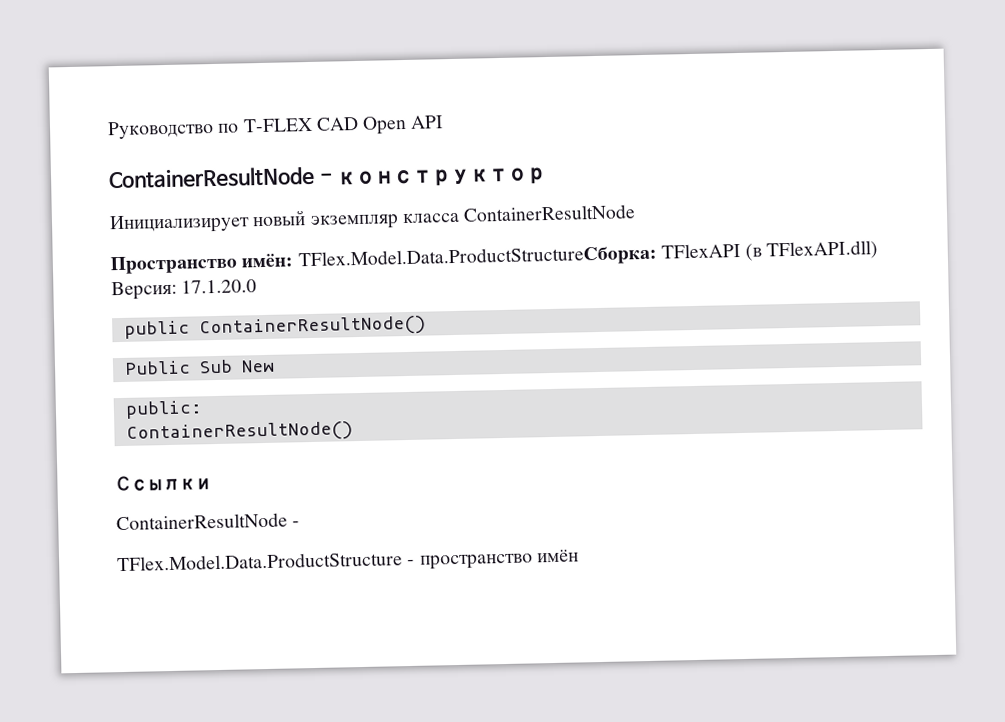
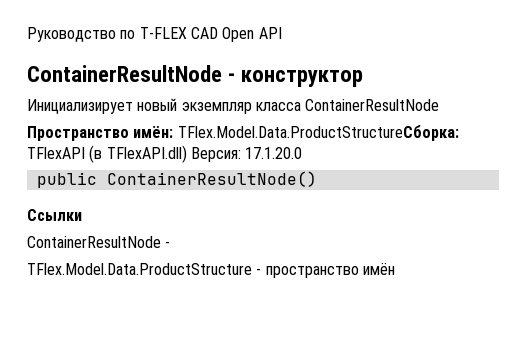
- Public Sub New
- public:
- ContainerResultNode()

